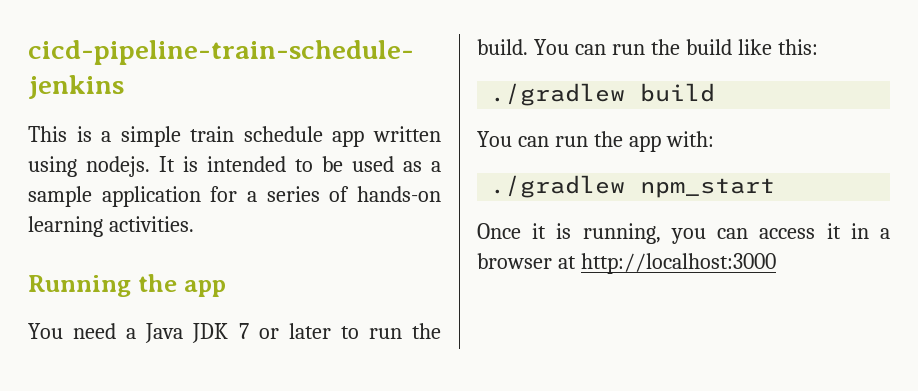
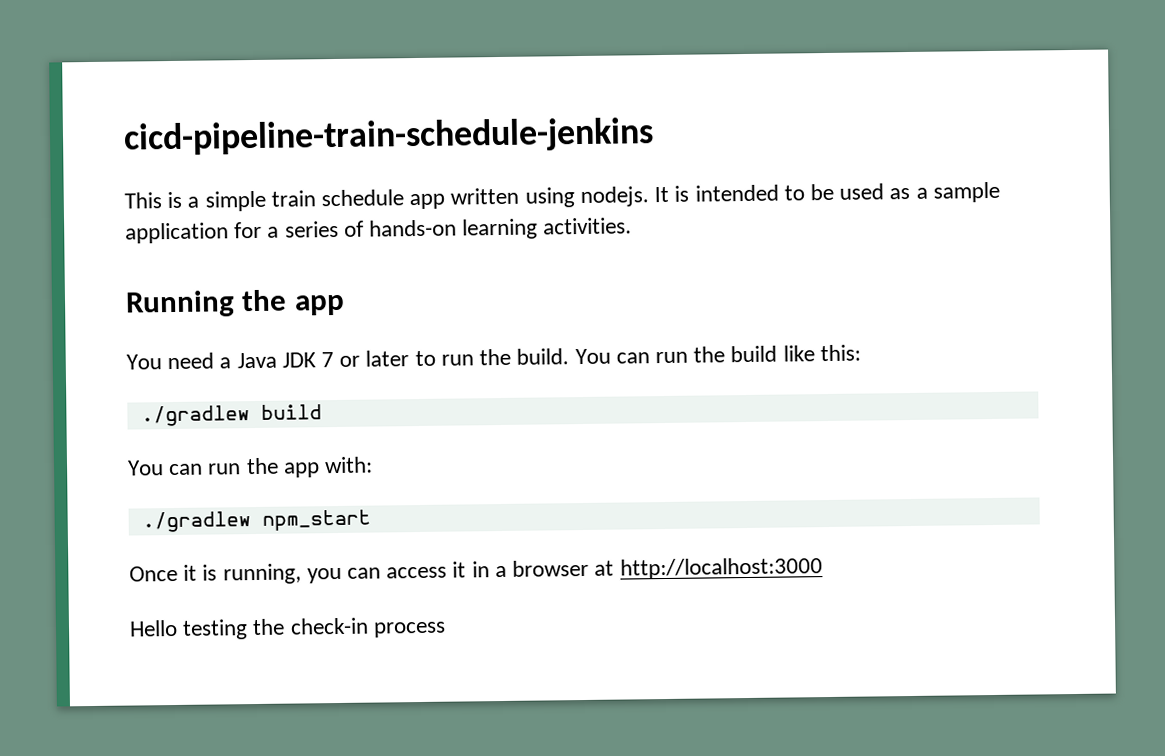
+ Hello testing the check-in process

